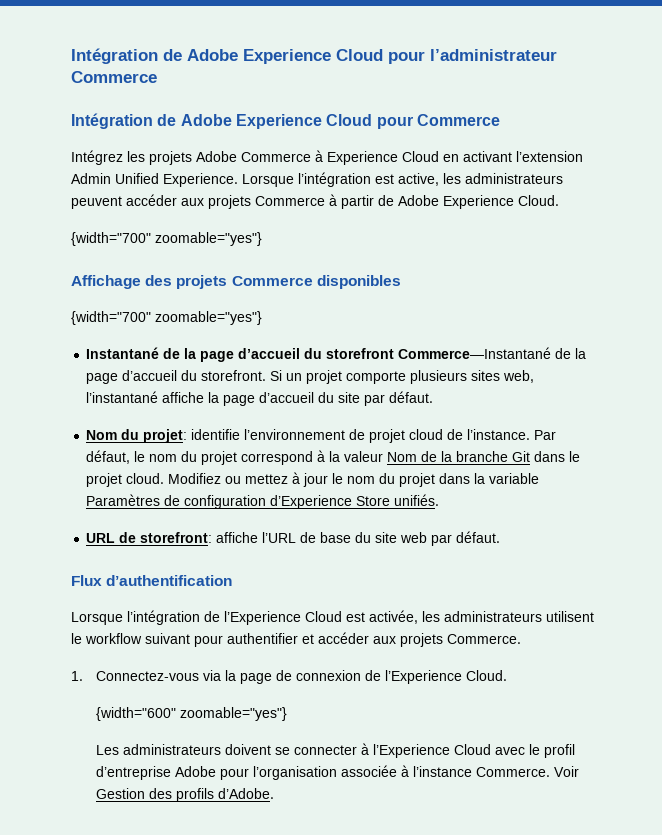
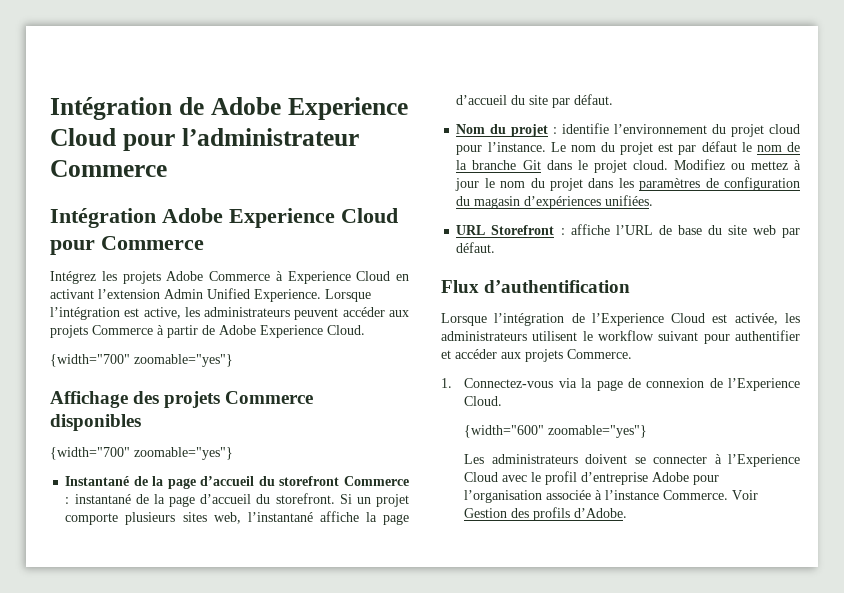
- Intégration de Adobe Experience Cloud pour Commerce
+ Intégration Adobe Experience Cloud pour Commerce
- Instantané de la page d’accueil du storefront Commerce—Instantané de la page d’accueil du storefront.
+ Instantané de la page d’accueil du storefront Commerce : instantané de la page d’accueil du storefront.
- Nom du projet: identifie l’environnement de projet cloud de l’instance. Par défaut, le nom du projet correspond à la valeur Nom de la branche Git dans le projet cloud.
+ Nom du projet : identifie l’environnement du projet cloud pour l’instance. Le nom du projet est par défaut le nom de la branche Git dans le projet cloud.
- Modifiez ou mettez à jour le nom du projet dans la variable Paramètres de configuration d’Experience Store unifiés.
+ Modifiez ou mettez à jour le nom du projet dans les paramètres de configuration du magasin d’expériences unifiées.
- URL de storefront: affiche l’URL de base du site web par défaut.
+ URL Storefront : affiche l’URL de base du site web par défaut.

